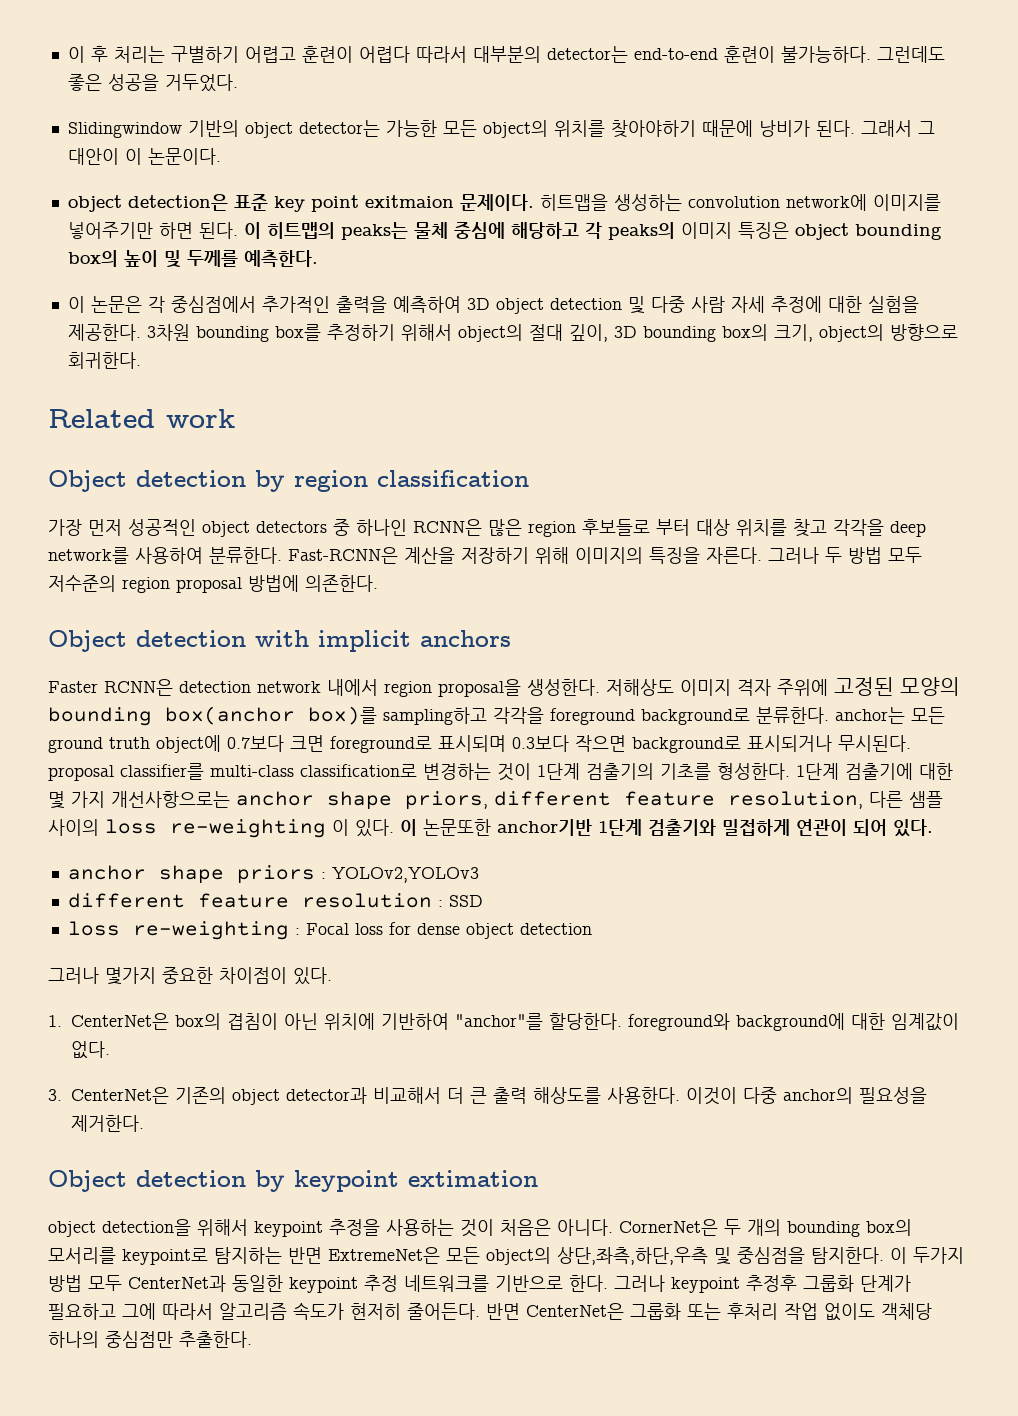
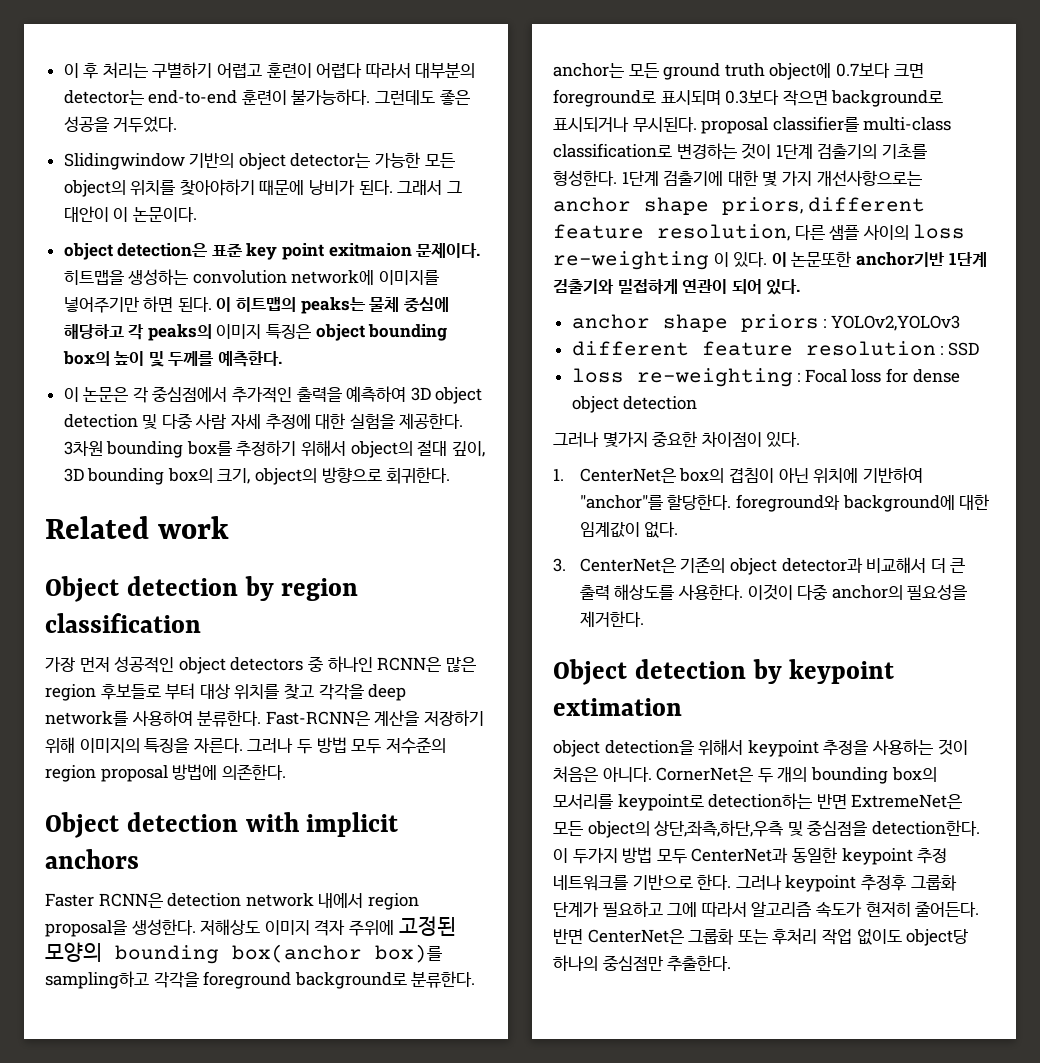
- CornerNet은 두 개의 bounding box의 모서리를 keypoint로 탐지하는 반면 ExtremeNet은 모든 object의 상단,좌측,하단,우측 및 중심점을 탐지한다.
+ CornerNet은 두 개의 bounding box의 모서리를 keypoint로 detection하는 반면 ExtremeNet은 모든 object의 상단,좌측,하단,우측 및 중심점을 detection한다.
- 반면 CenterNet은 그룹화 또는 후처리 작업 없이도 객체당 하나의 중심점만 추출한다.
+ 반면 CenterNet은 그룹화 또는 후처리 작업 없이도 object당 하나의 중심점만 추출한다.

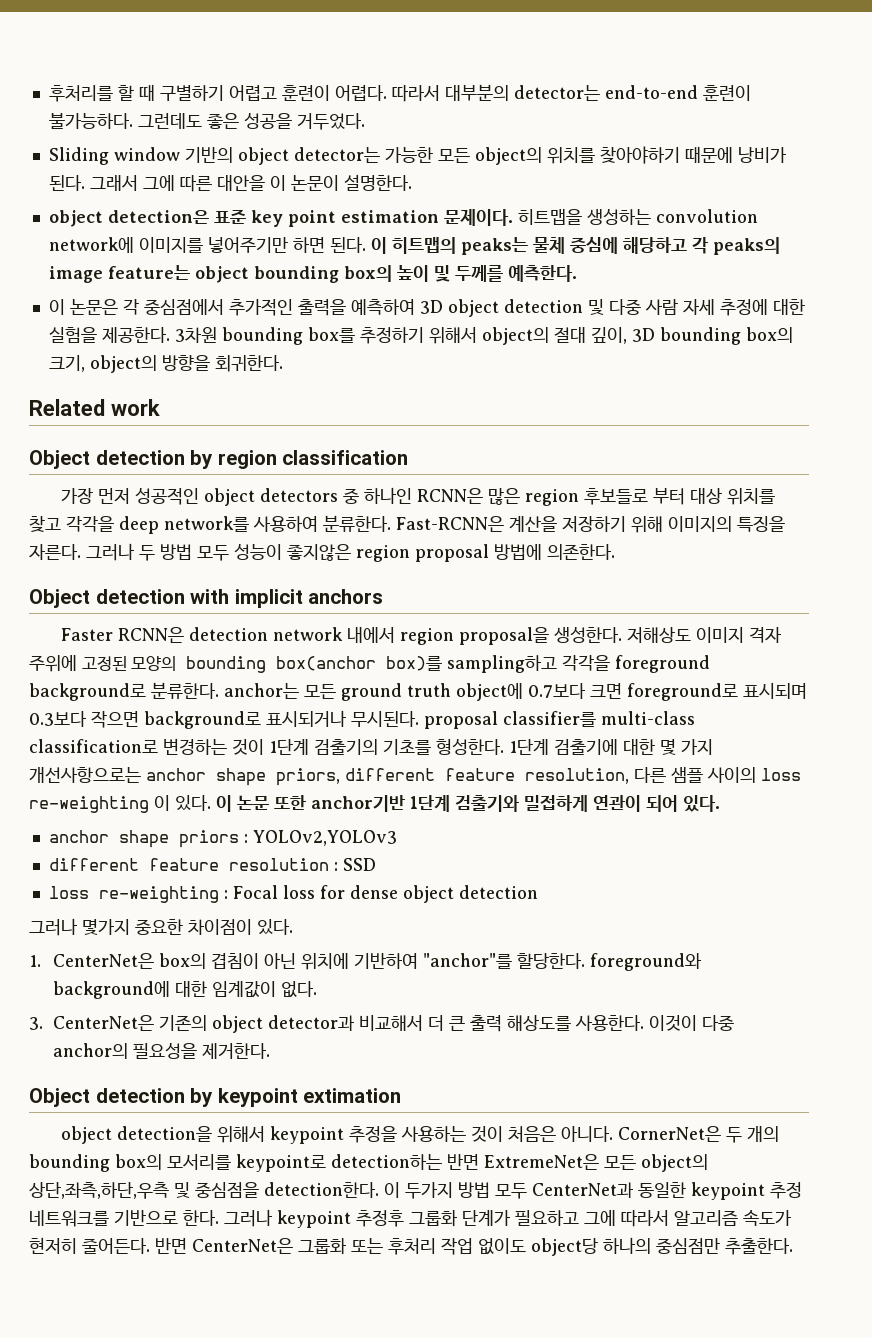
- 이 후 처리는 구별하기 어렵고 훈련이 어렵다 따라서 대부분의 detector는 end-to-end 훈련이 불가능하다.
+ 후처리를 할 때 구별하기 어렵고 훈련이 어렵다. 따라서 대부분의 detector는 end-to-end 훈련이 불가능하다.
- Slidingwindow 기반의 object detector는 가능한 모든 object의 위치를 찾아야하기 때문에 낭비가 된다.
+ Sliding window 기반의 object detector는 가능한 모든 object의 위치를 찾아야하기 때문에 낭비가 된다.
- 그래서 그 대안이 이 논문이다.
+ 그래서 그에 따른 대안을 이 논문이 설명한다.
- object detection은 표준 key point exitmaion 문제이다.
+ object detection은 표준 key point estimation 문제이다.
- 이 히트맵의 peaks는 물체 중심에 해당하고 각 peaks의 이미지 특징은 object bounding box의 높이 및 두께를 예측한다.
+ 이 히트맵의 peaks는 물체 중심에 해당하고 각 peaks의 image feature는 object bounding box의 높이 및 두께를 예측한다.
- 3차원 bounding box를 추정하기 위해서 object의 절대 깊이, 3D bounding box의 크기, object의 방향으로 회귀한다.
+ 3차원 bounding box를 추정하기 위해서 object의 절대 깊이, 3D bounding box의 크기, object의 방향을 회귀한다.
- 그러나 두 방법 모두 저수준의 region proposal 방법에 의존한다.
+ 그러나 두 방법 모두 성능이 좋지않은 region proposal 방법에 의존한다.
- 이 논문또한 anchor기반 1단계 검출기와 밀접하게 연관이 되어 있다.
+ 이 논문 또한 anchor기반 1단계 검출기와 밀접하게 연관이 되어 있다.

